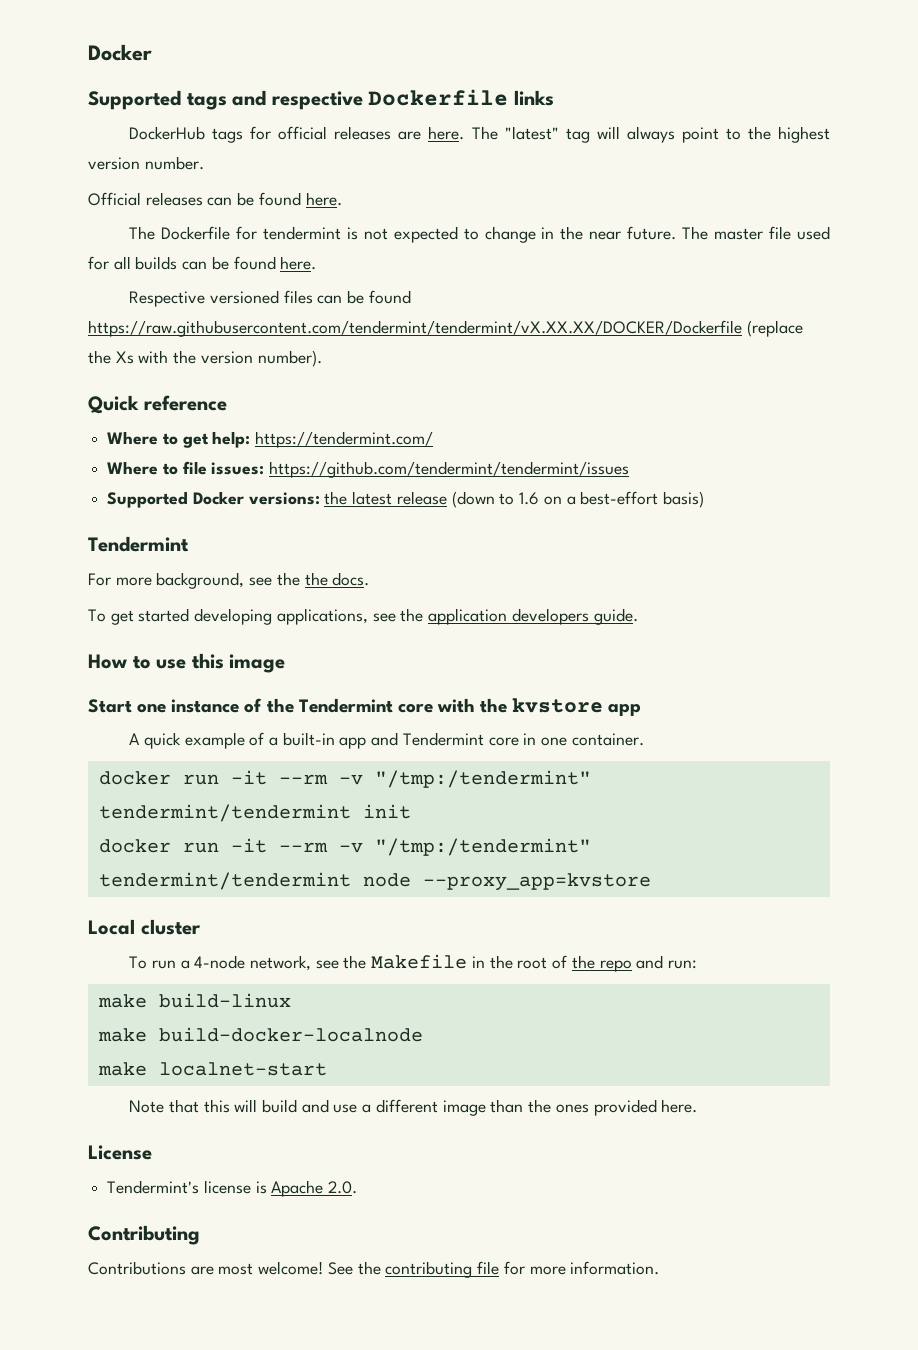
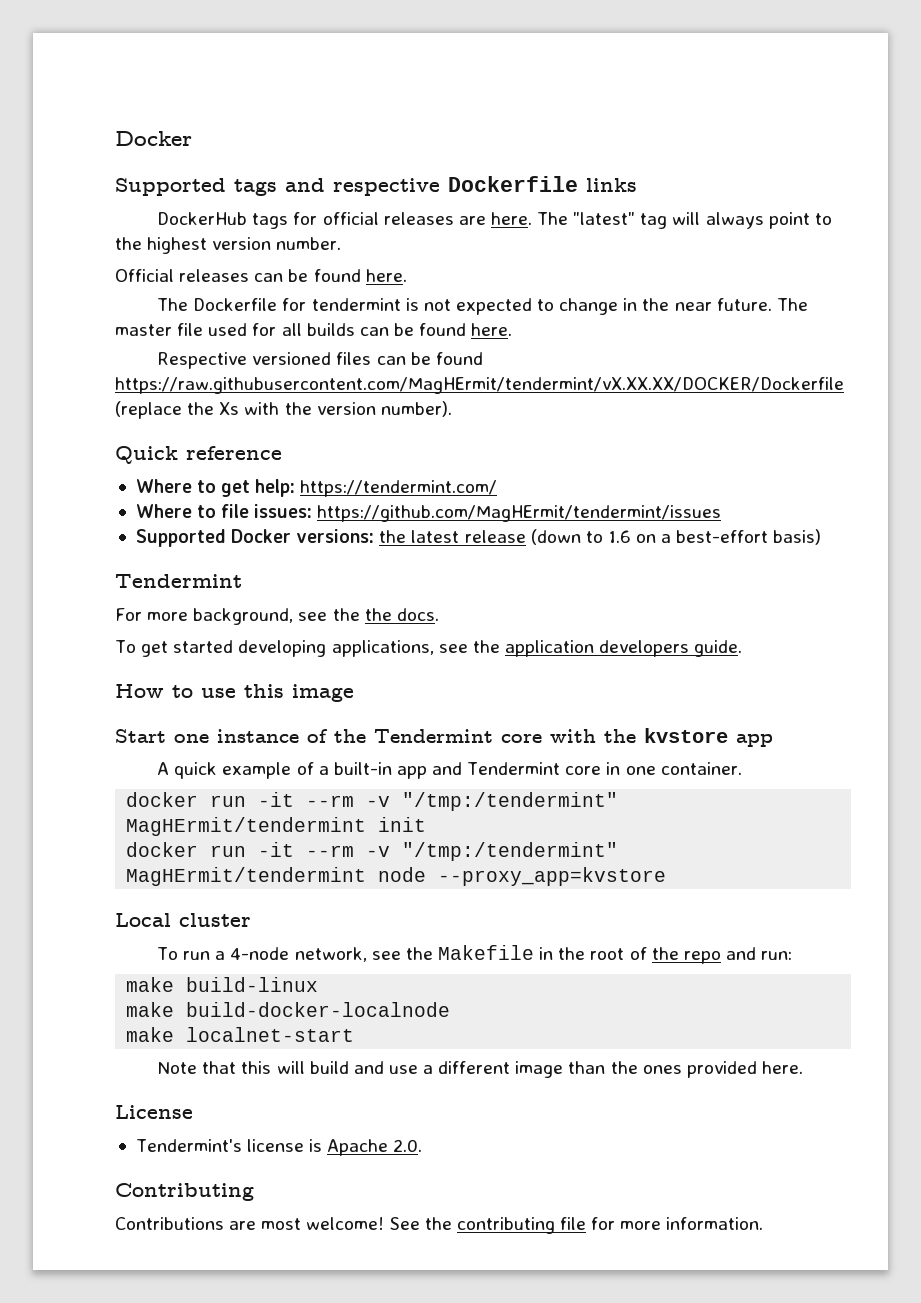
- Respective versioned files can be found https://raw.githubusercontent.com/tendermint/tendermint/vX.XX.XX/DOCKER/Dockerfile (replace the Xs with the version number).
+ Respective versioned files can be found https://raw.githubusercontent.com/MagHErmit/tendermint/vX.XX.XX/DOCKER/Dockerfile (replace the Xs with the version number).
- Where to file issues: https://github.com/tendermint/tendermint/issues
+ Where to file issues: https://github.com/MagHErmit/tendermint/issues
- docker run -it --rm -v "/tmp:/tendermint" tendermint/tendermint init
+ docker run -it --rm -v "/tmp:/tendermint" MagHErmit/tendermint init
- docker run -it --rm -v "/tmp:/tendermint" tendermint/tendermint node --proxy_app=kvstore
+ docker run -it --rm -v "/tmp:/tendermint" MagHErmit/tendermint node --proxy_app=kvstore

